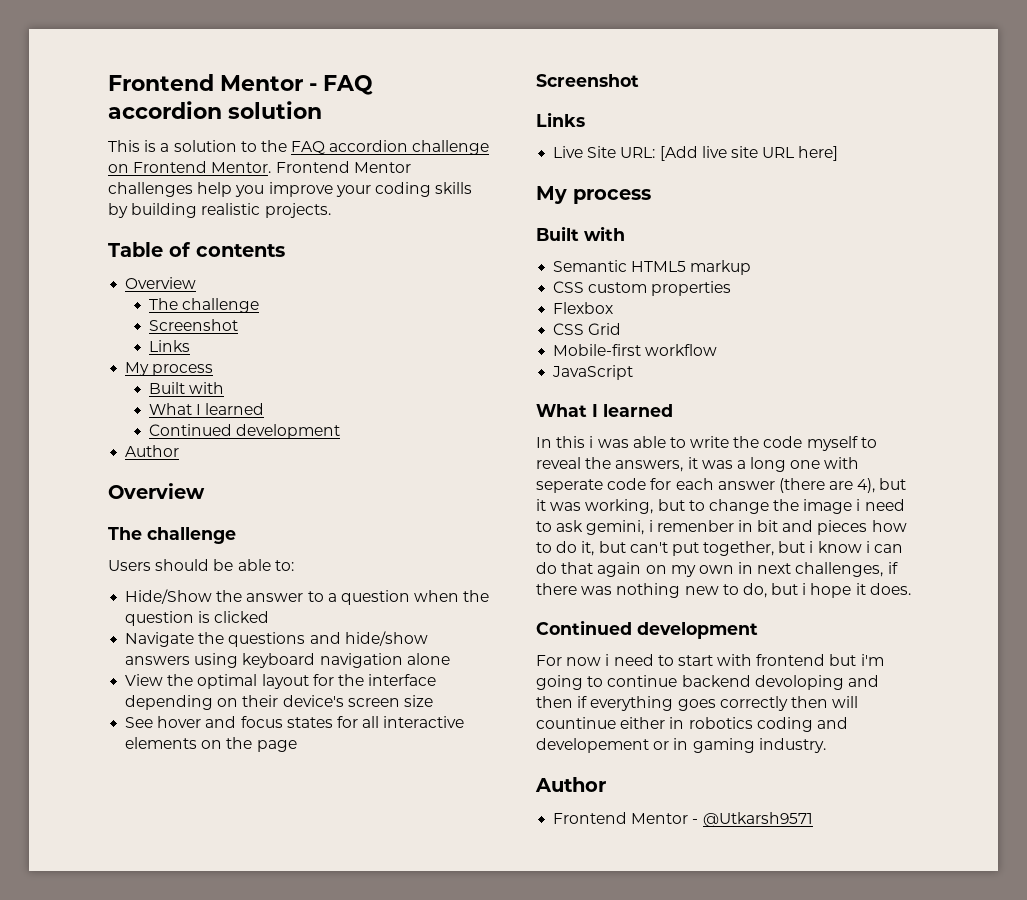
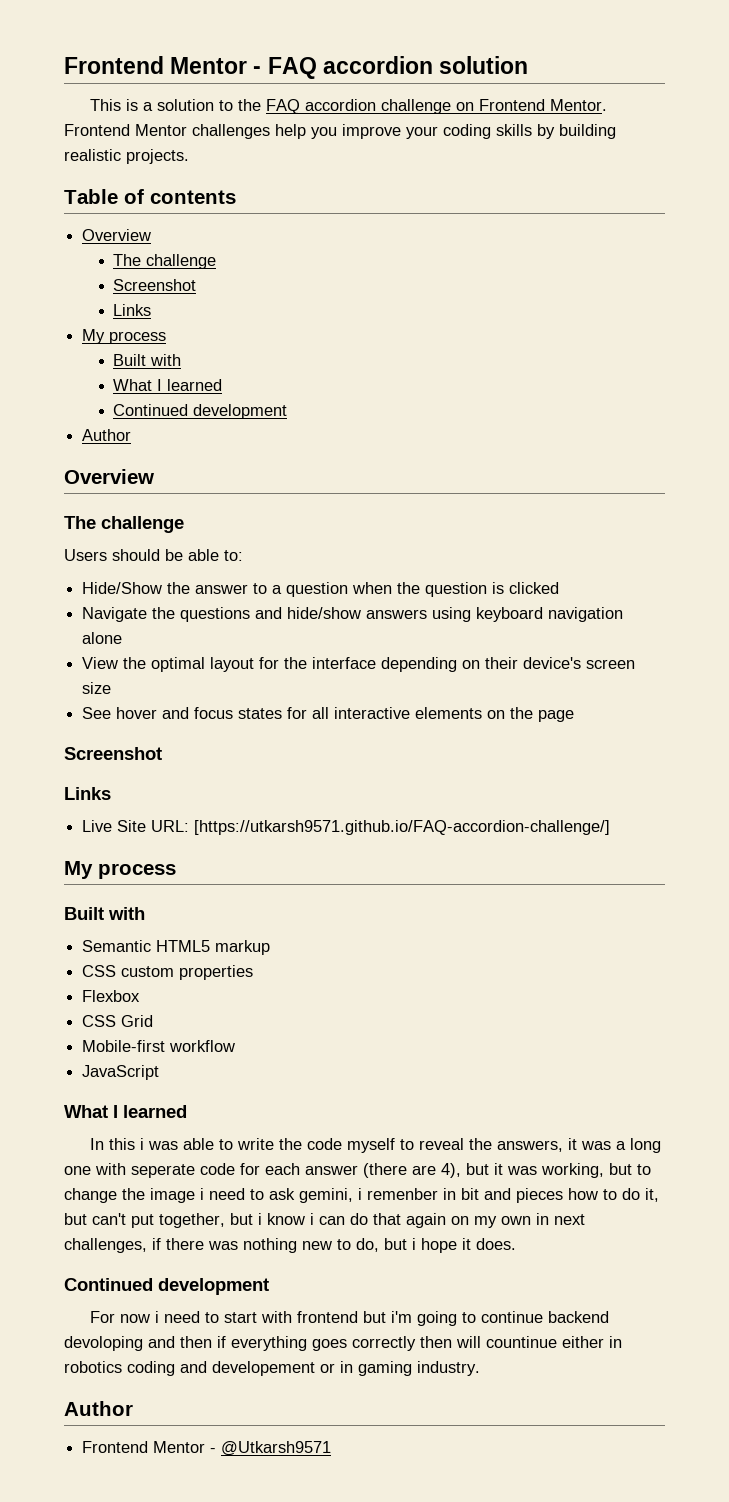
- Live Site URL: [Add live site URL here]
+ Live Site URL: [https://utkarsh9571.github.io/FAQ-accordion-challenge/]

